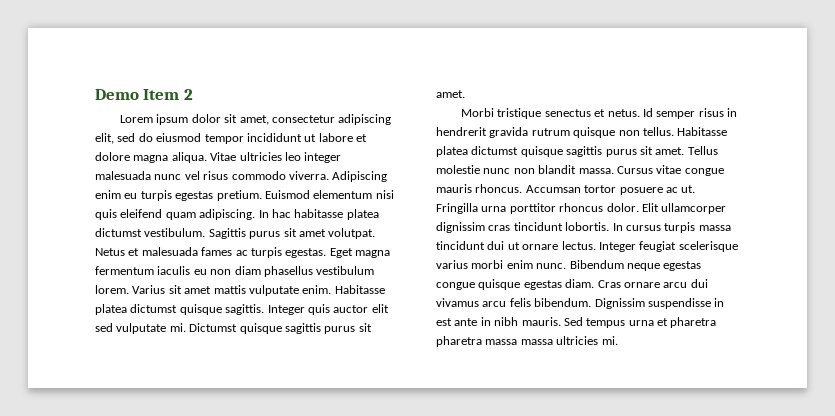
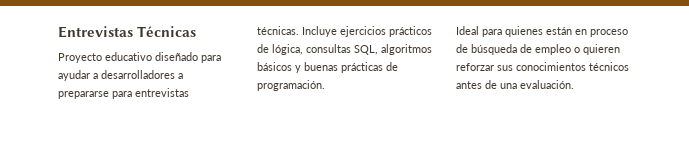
- Demo Item 2
- Lorem ipsum dolor sit amet, consectetur adipiscing elit, sed do eiusmod tempor incididunt ut labore et dolore magna aliqua. Vitae ultricies leo integer malesuada nunc vel risus commodo viverra. Adipiscing enim eu turpis egestas pretium. Euismod elementum nisi quis eleifend quam adipiscing. In hac habitasse platea dictumst vestibulum. Sagittis purus sit amet volutpat. Netus et malesuada fames ac turpis egestas. Eget magna fermentum iaculis eu non diam phasellus vestibulum lorem. Varius sit amet mattis vulputate enim. Habitasse platea dictumst quisque sagittis. Integer quis auctor elit sed vulputate mi. Dictumst quisque sagittis purus sit amet.
- Morbi tristique senectus et netus. Id semper risus in hendrerit gravida rutrum quisque non tellus. Habitasse platea dictumst quisque sagittis purus sit amet. Tellus molestie nunc non blandit massa. Cursus vitae congue mauris rhoncus. Accumsan tortor posuere ac ut. Fringilla urna porttitor rhoncus dolor. Elit ullamcorper dignissim cras tincidunt lobortis. In cursus turpis massa tincidunt dui ut ornare lectus. Integer feugiat scelerisque varius morbi enim nunc. Bibendum neque egestas congue quisque egestas diam. Cras ornare arcu dui vivamus arcu felis bibendum. Dignissim suspendisse in est ante in nibh mauris. Sed tempus urna et pharetra pharetra massa massa ultricies mi.
+ Entrevistas Técnicas
+ Proyecto educativo diseñado para ayudar a desarrolladores a prepararse para entrevistas técnicas. Incluye ejercicios prácticos de lógica, consultas SQL, algoritmos básicos y buenas prácticas de programación.
+ Ideal para quienes están en proceso de búsqueda de empleo o quieren reforzar sus conocimientos técnicos antes de una evaluación.

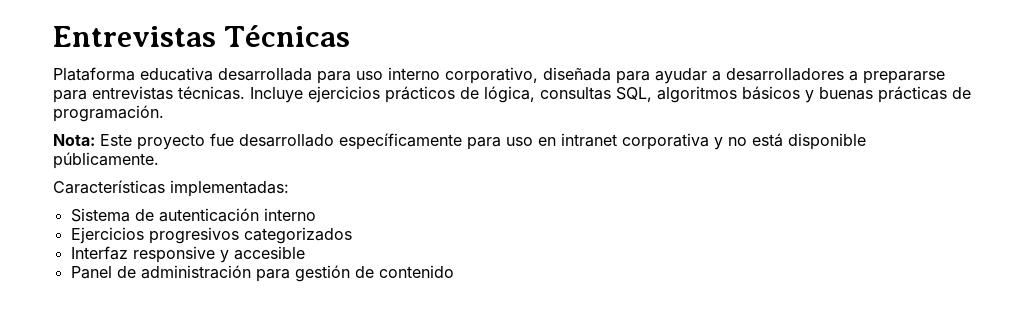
- Proyecto educativo diseñado para ayudar a desarrolladores a prepararse para entrevistas técnicas.
+ Plataforma educativa desarrollada para uso interno corporativo, diseñada para ayudar a desarrolladores a prepararse para entrevistas técnicas.
- Ideal para quienes están en proceso de búsqueda de empleo o quieren reforzar sus conocimientos técnicos antes de una evaluación.
+ Nota: Este proyecto fue desarrollado específicamente para uso en intranet corporativa y no está disponible públicamente.
+ Características implementadas:
+ Sistema de autenticación interno
+ Ejercicios progresivos categorizados
+ Interfaz responsive y accesible
+ Panel de administración para gestión de contenido

